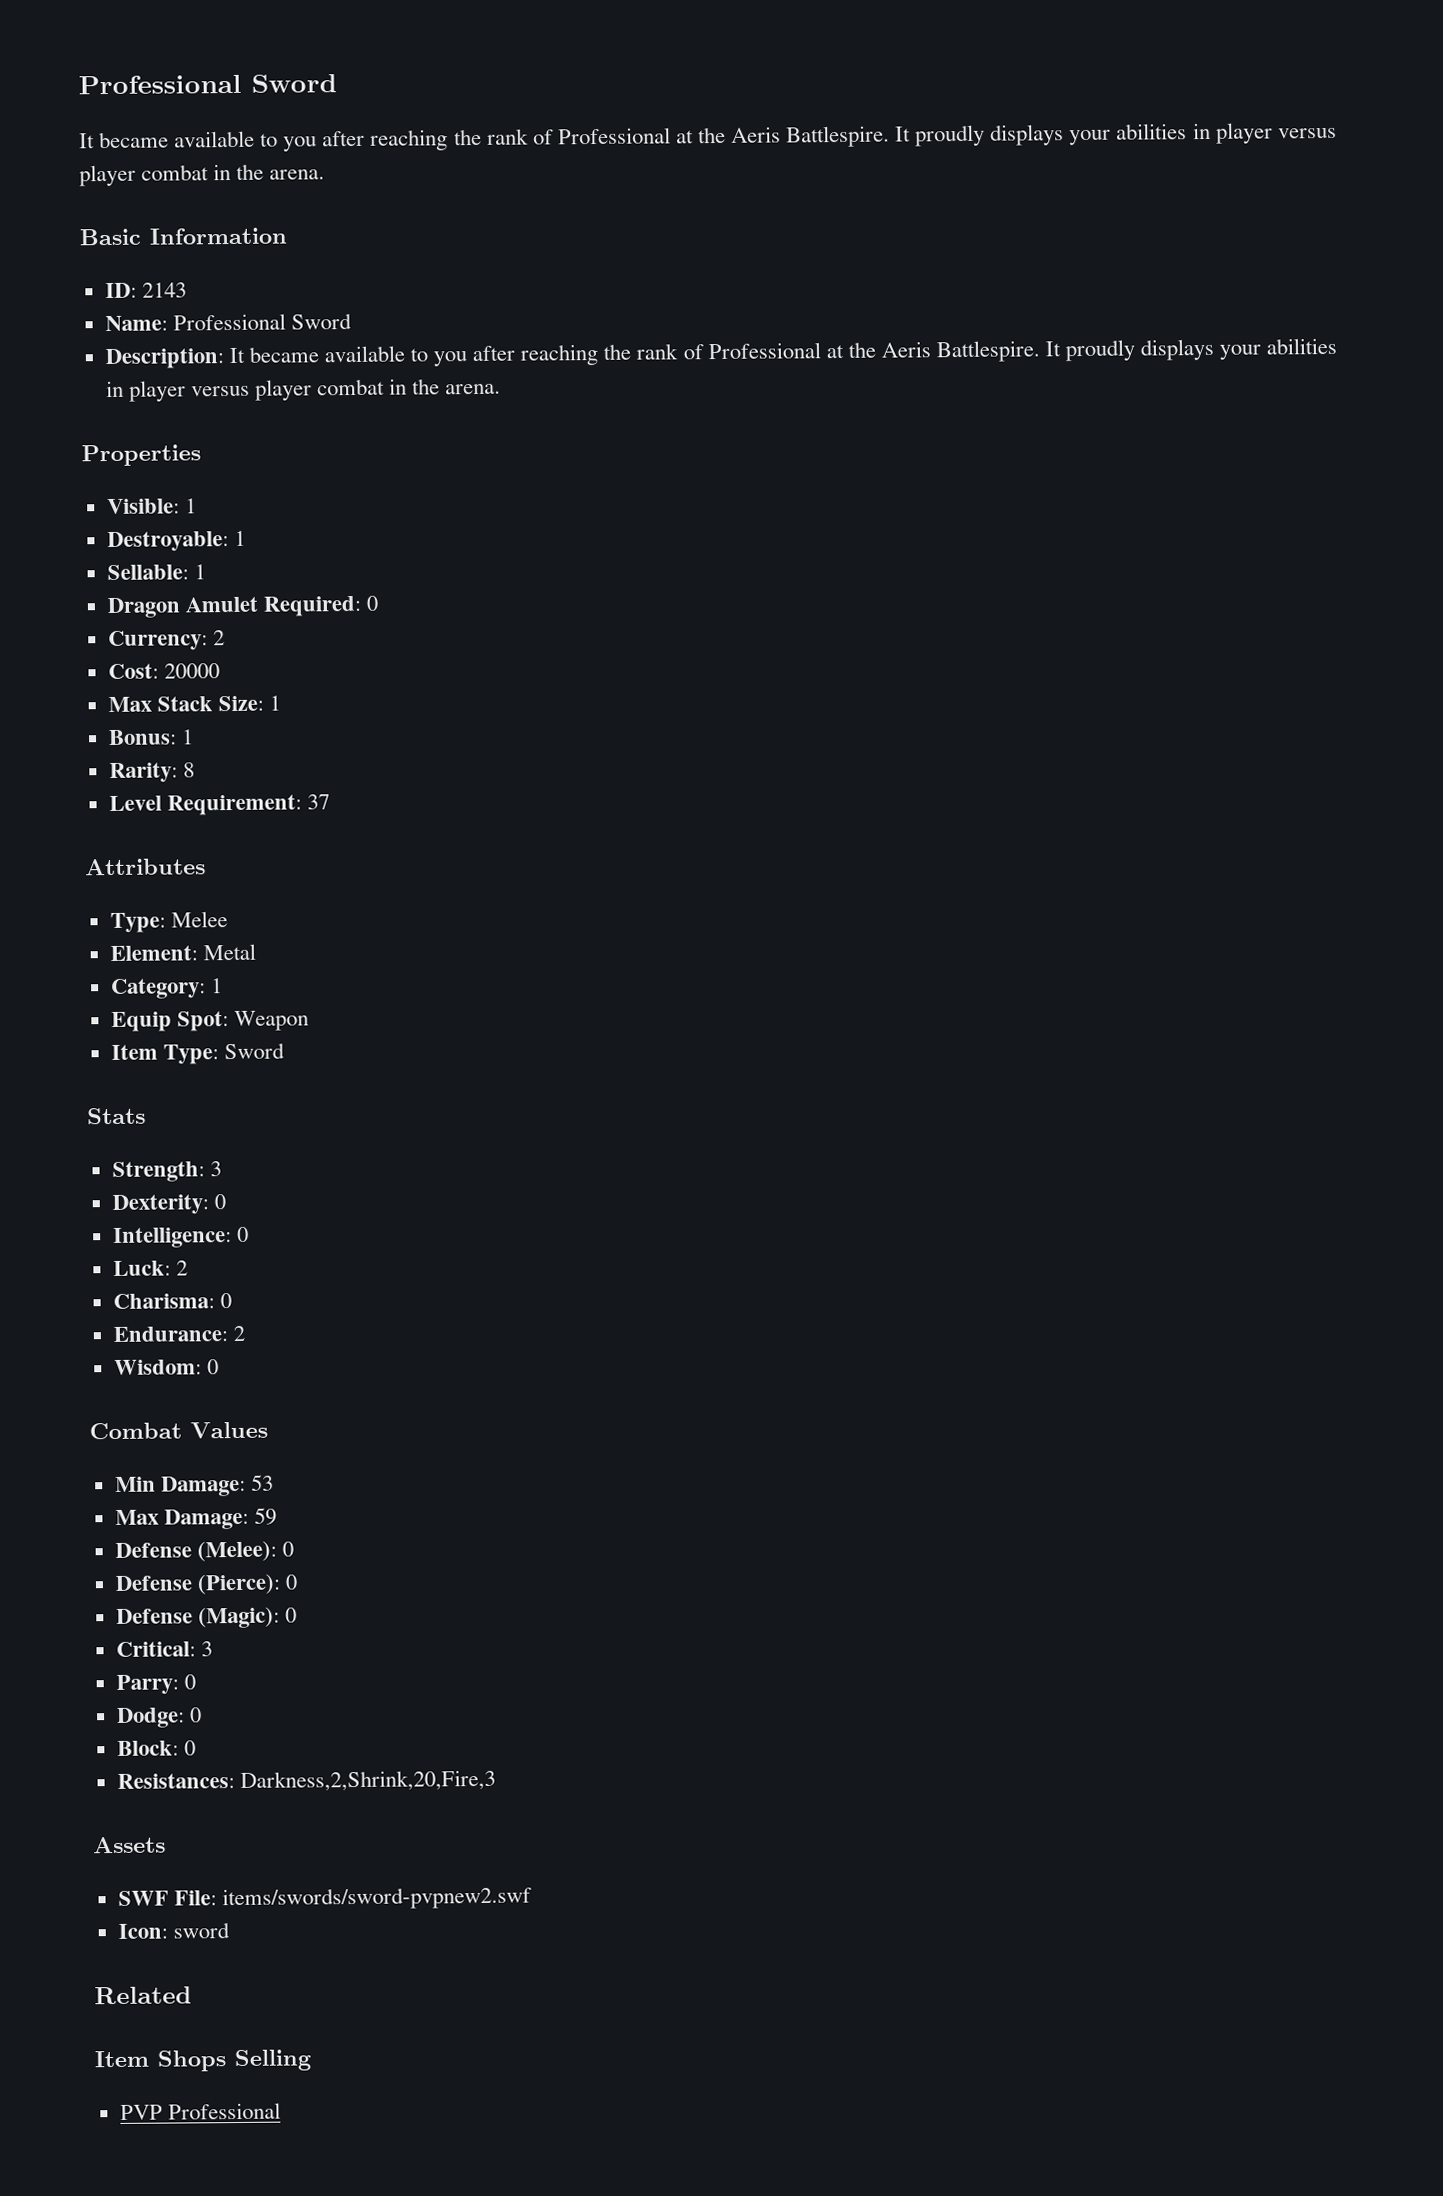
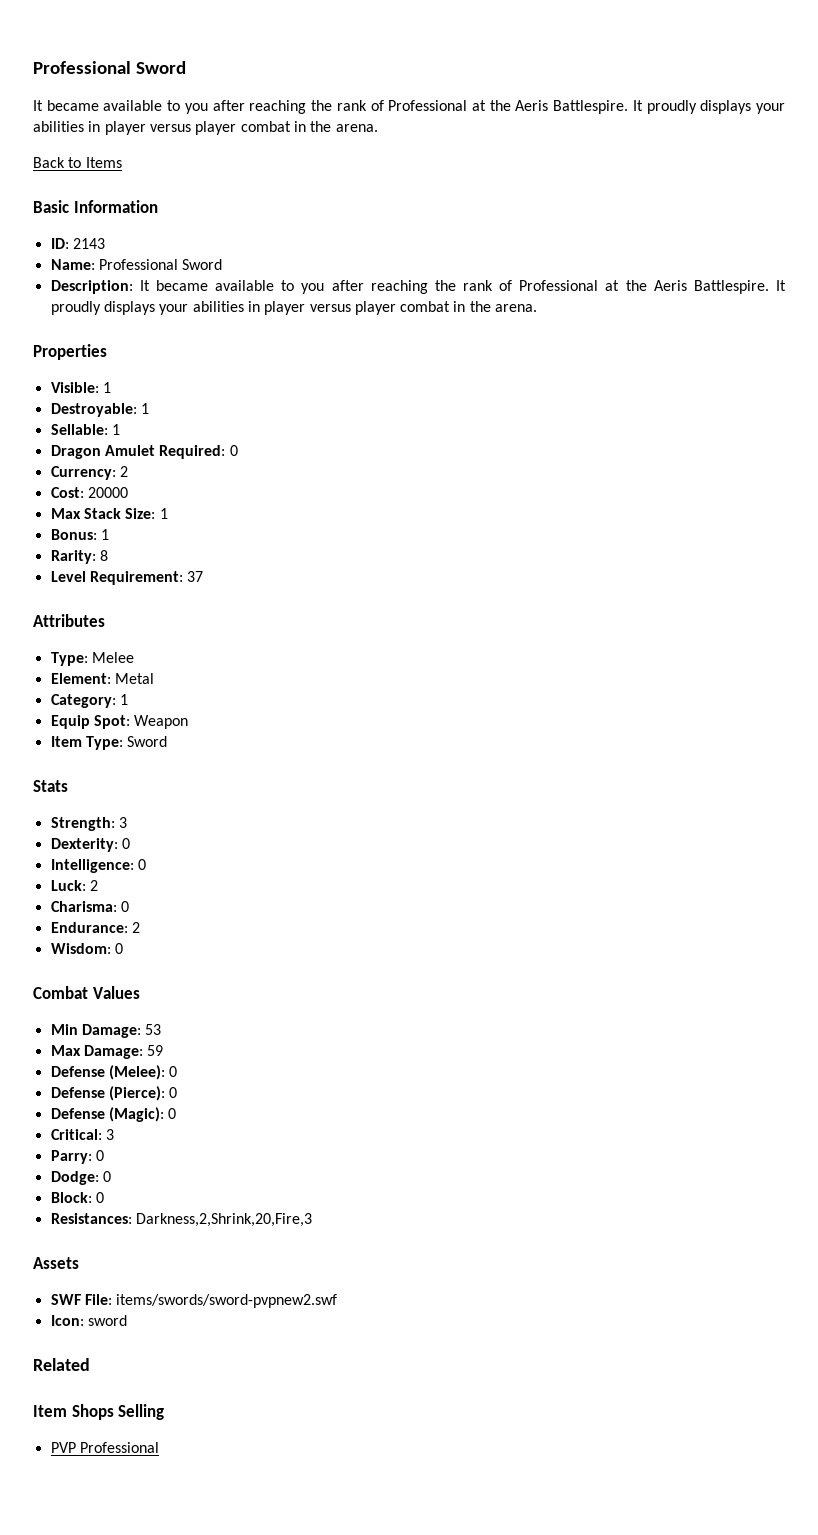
+ Back to Items

